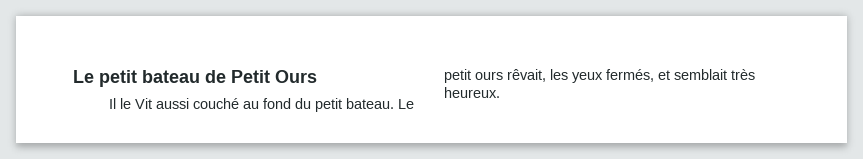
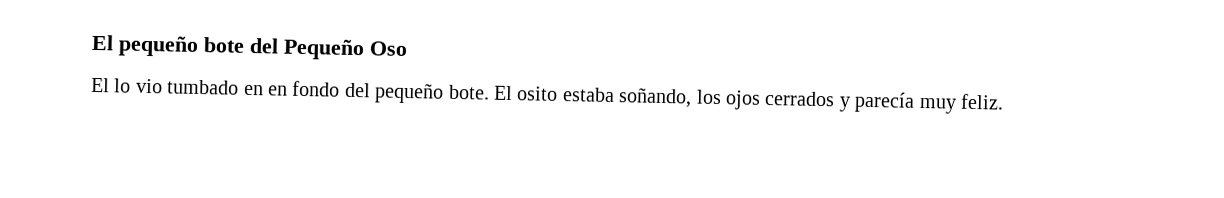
- Le petit bateau de Petit Ours
- Il le Vit aussi couché au fond du petit bateau. Le petit ours rêvait, les yeux fermés, et semblait très heureux.
+ El pequeño bote del Pequeño Oso
+ El lo vio tumbado en en fondo del pequeño bote. El osito estaba soñando, los ojos cerrados y parecía muy feliz.

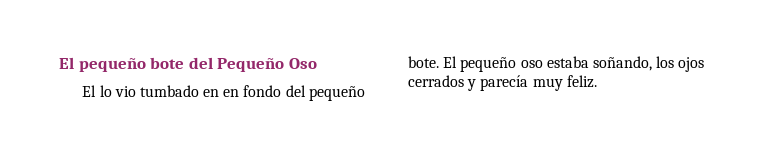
- El osito estaba soñando, los ojos cerrados y parecía muy feliz.
+ El pequeño oso estaba soñando, los ojos cerrados y parecía muy feliz.

